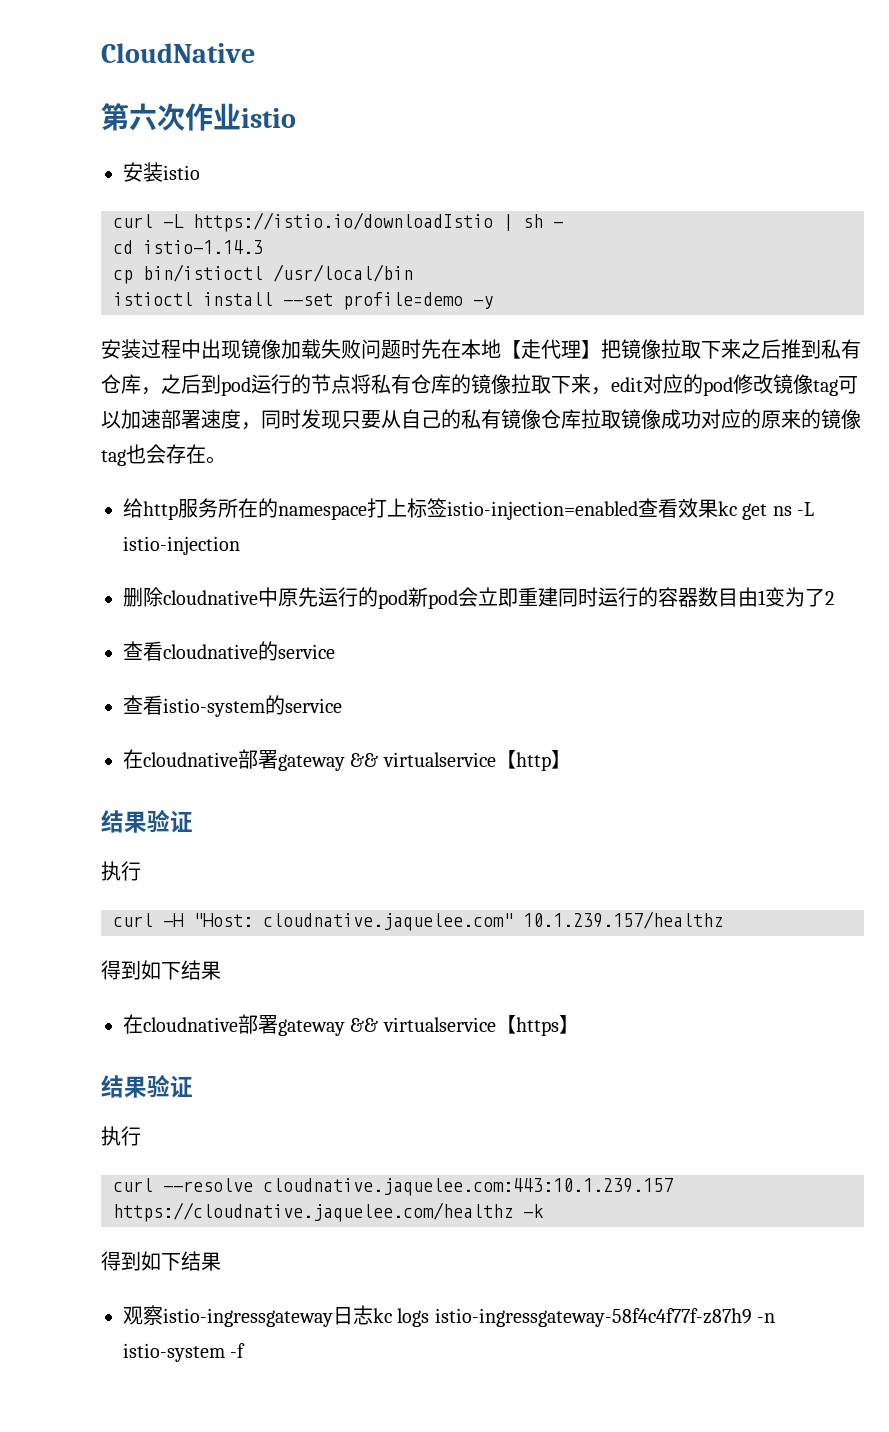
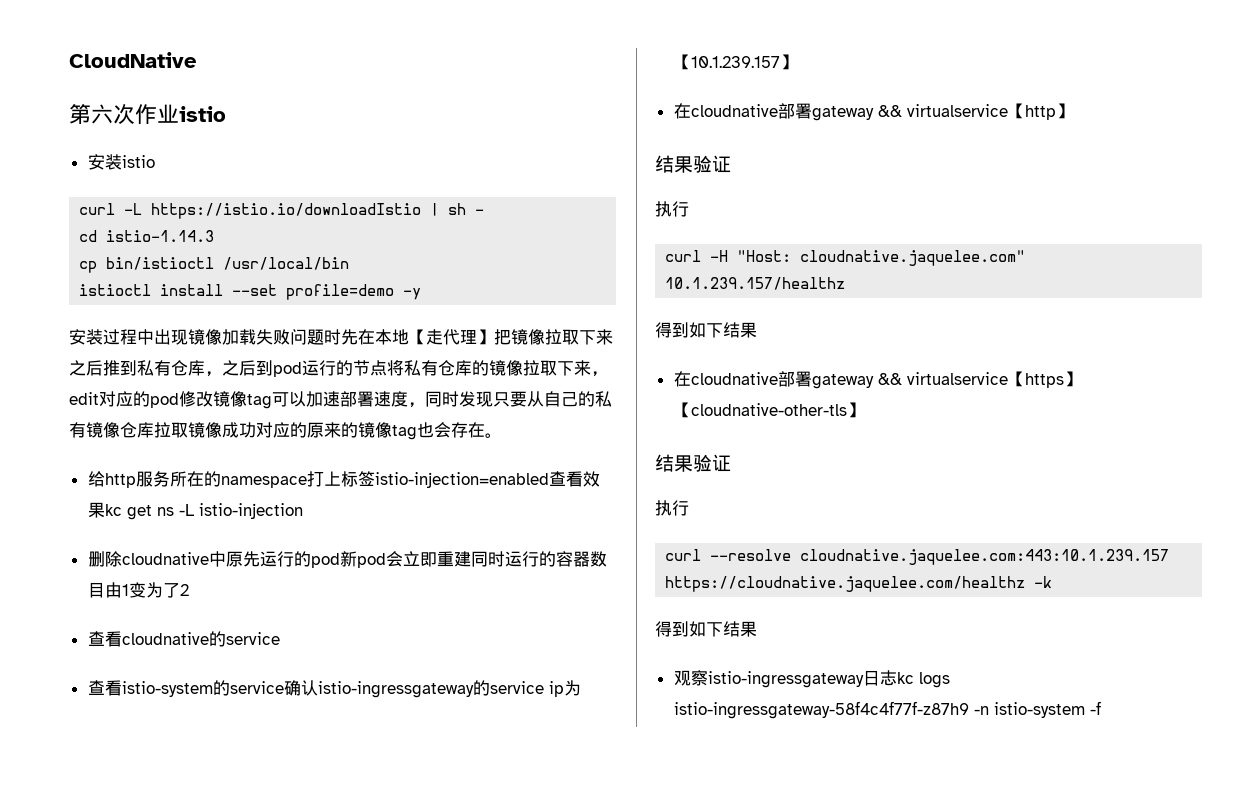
- 查看istio-system的service
+ 查看istio-system的service确认istio-ingressgateway的service ip为【10.1.239.157】
- 在cloudnative部署gateway && virtualservice【https】
+ 在cloudnative部署gateway && virtualservice【https】【cloudnative-other-tls】

